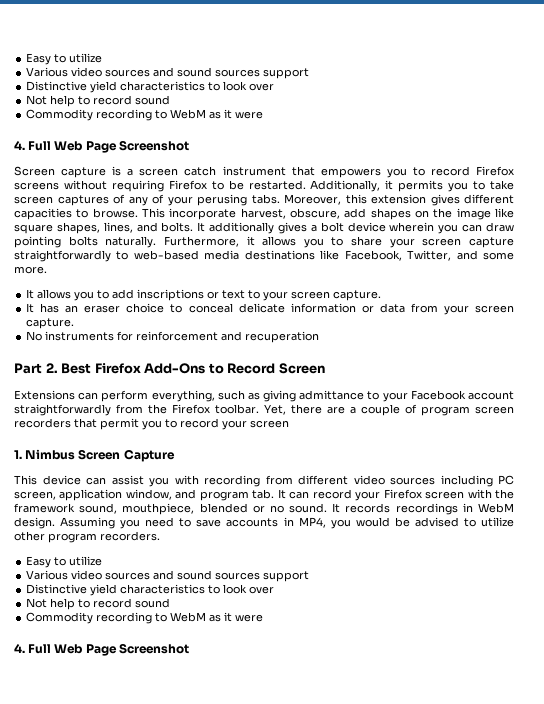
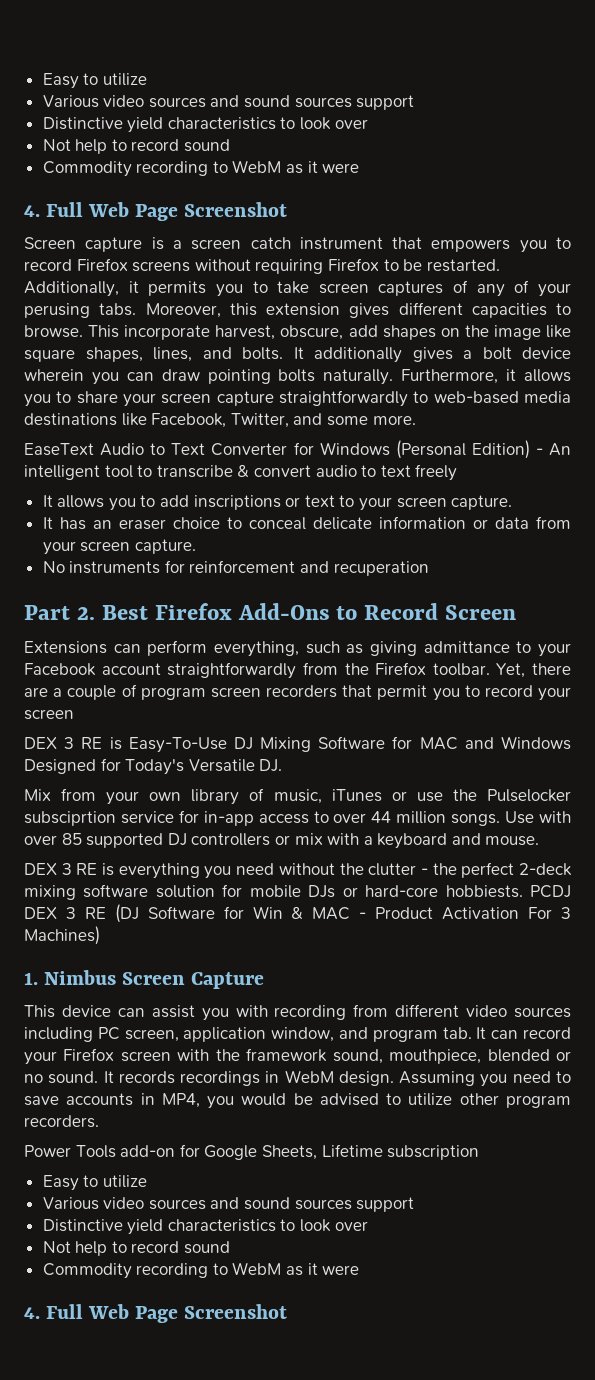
+ EaseText Audio to Text Converter for Windows (Personal Edition) - An intelligent tool to transcribe & convert audio to text freely
+ DEX 3 RE is Easy-To-Use DJ Mixing Software for MAC and Windows Designed for Today's Versatile DJ.
+ Mix from your own library of music, iTunes or use the Pulselocker subsciprtion service for in-app access to over 44 million songs. Use with over 85 supported DJ controllers or mix with a keyboard and mouse.
+ DEX 3 RE is everything you need without the clutter - the perfect 2-deck mixing software solution for mobile DJs or hard-core hobbiests. PCDJ DEX 3 RE (DJ Software for Win & MAC - Product Activation For 3 Machines)
+ Power Tools add-on for Google Sheets, Lifetime subscription

